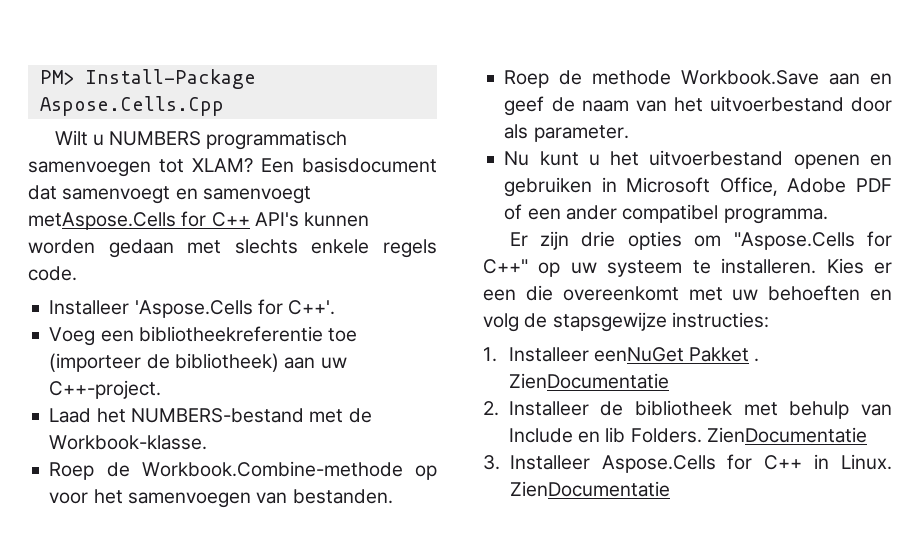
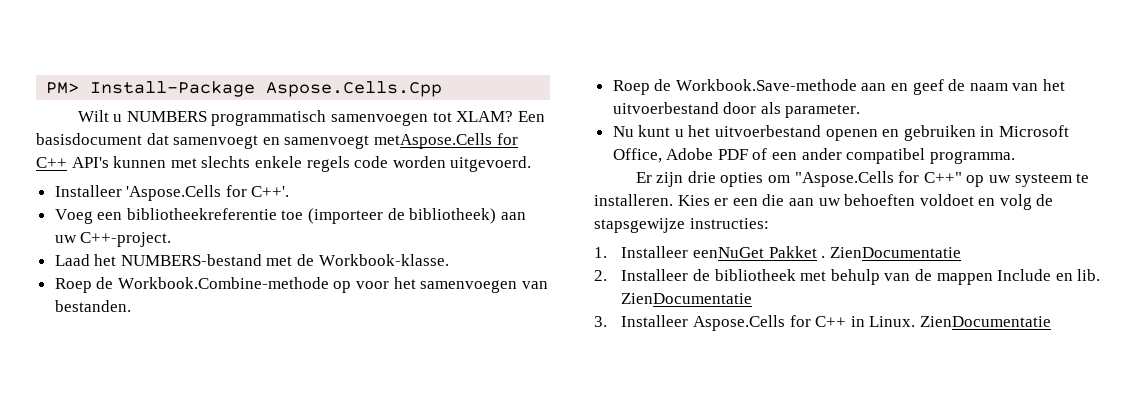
- Een basisdocument dat samenvoegt en samenvoegt metAspose.Cells for C++ API's kunnen worden gedaan met slechts enkele regels code.
+ Een basisdocument dat samenvoegt en samenvoegt metAspose.Cells for C++ API's kunnen met slechts enkele regels code worden uitgevoerd.
- Roep de methode Workbook.Save aan en geef de naam van het uitvoerbestand door als parameter.
+ Roep de Workbook.Save-methode aan en geef de naam van het uitvoerbestand door als parameter.
- Kies er een die overeenkomt met uw behoeften en volg de stapsgewijze instructies:
+ Kies er een die aan uw behoeften voldoet en volg de stapsgewijze instructies:
- 2. Installeer de bibliotheek met behulp van Include en lib Folders.
+ 2. Installeer de bibliotheek met behulp van de mappen Include en lib.

